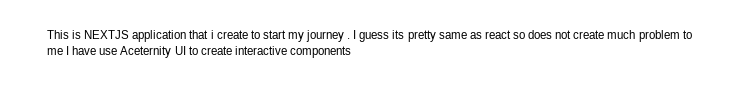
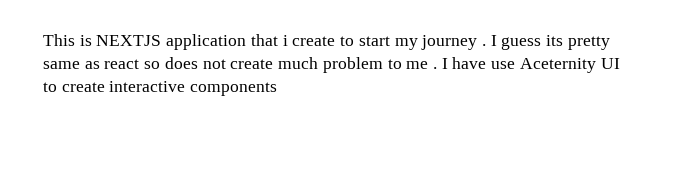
- I guess its pretty same as react so does not create much problem to me I have use Aceternity UI to create interactive components
+ I guess its pretty same as react so does not create much problem to me . I have use Aceternity UI to create interactive components

